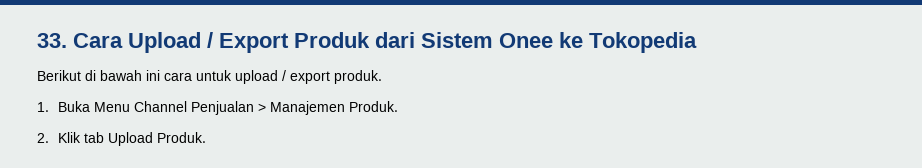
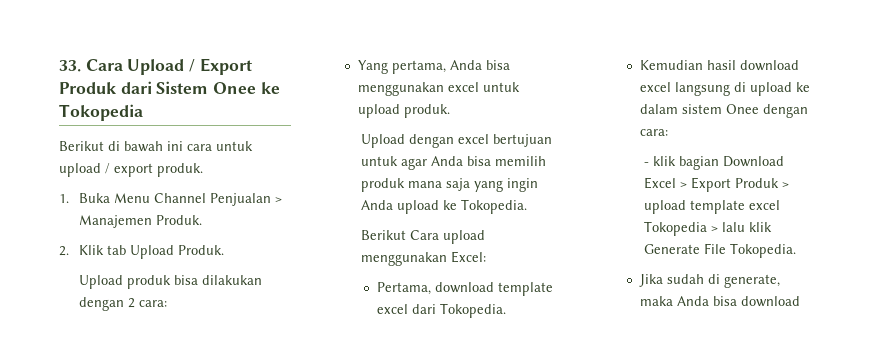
+ Upload produk bisa dilakukan dengan 2 cara:
+ Yang pertama, Anda bisa menggunakan excel untuk upload produk.
+ Upload dengan excel bertujuan untuk agar Anda bisa memilih produk mana saja yang ingin Anda upload ke Tokopedia.
+ Berikut Cara upload menggunakan Excel:
+ Pertama, download template excel dari Tokopedia.
+ Kemudian hasil download excel langsung di upload ke dalam sistem Onee dengan cara:
+ - klik bagian Download Excel > Export Produk > upload template excel Tokopedia > lalu klik Generate File Tokopedia.
+ Jika sudah di generate, maka Anda bisa download

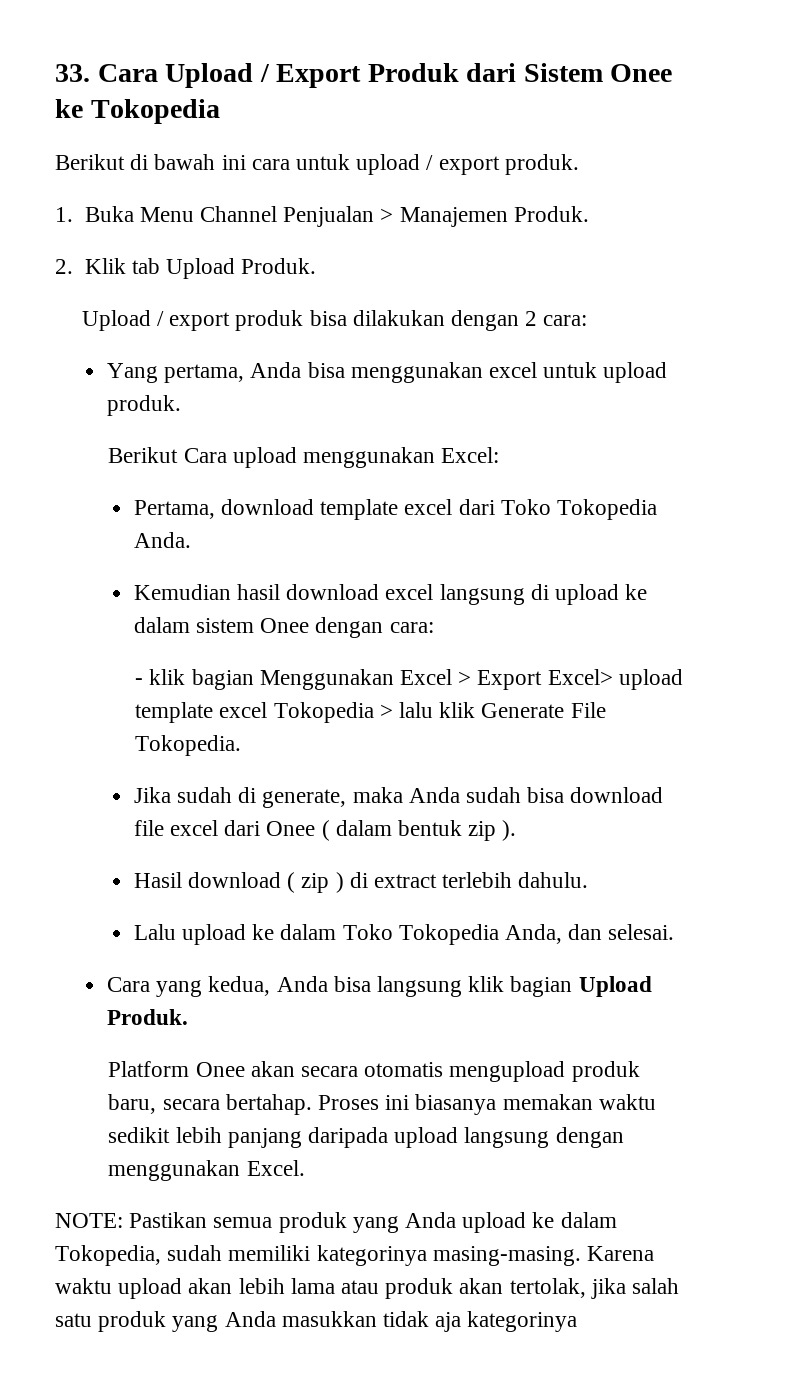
- Upload produk bisa dilakukan dengan 2 cara:
+ Upload / export produk bisa dilakukan dengan 2 cara:
- Upload dengan excel bertujuan untuk agar Anda bisa memilih produk mana saja yang ingin Anda upload ke Tokopedia.
- Pertama, download template excel dari Tokopedia.
+ Pertama, download template excel dari Toko Tokopedia Anda.
- - klik bagian Download Excel > Export Produk > upload template excel Tokopedia > lalu klik Generate File Tokopedia.
+ - klik bagian Menggunakan Excel > Export Excel> upload template excel Tokopedia > lalu klik Generate File Tokopedia.
- Jika sudah di generate, maka Anda bisa download
+ Jika sudah di generate, maka Anda sudah bisa download file excel dari Onee ( dalam bentuk zip ).
+ Hasil download ( zip ) di extract terlebih dahulu.
+ Lalu upload ke dalam Toko Tokopedia Anda, dan selesai.
+ Cara yang kedua, Anda bisa langsung klik bagian Upload Produk.
+ Platform Onee akan secara otomatis mengupload produk baru, secara bertahap. Proses ini biasanya memakan waktu sedikit lebih panjang daripada upload langsung dengan menggunakan Excel.
+ NOTE: Pastikan semua produk yang Anda upload ke dalam Tokopedia, sudah memiliki kategorinya masing-masing. Karena waktu upload akan lebih lama atau produk akan tertolak, jika salah satu produk yang Anda masukkan tidak aja kategorinya

